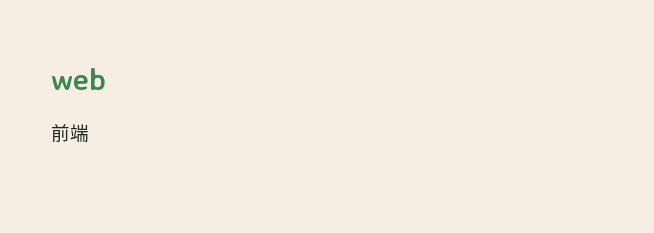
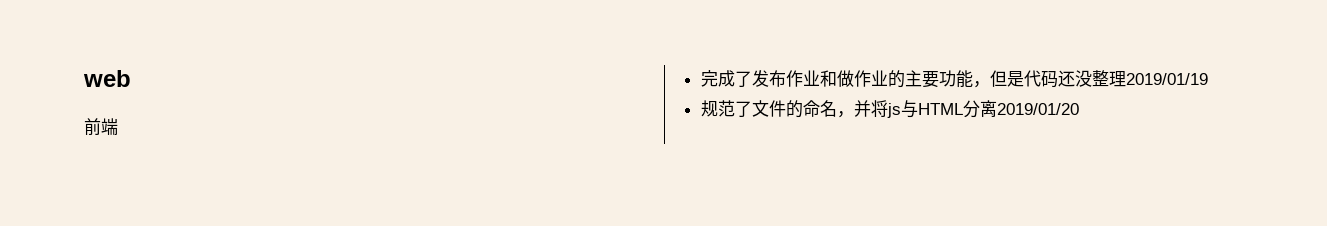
+ 完成了发布作业和做作业的主要功能，但是代码还没整理2019/01/19
+ 规范了文件的命名，并将js与HTML分离2019/01/20

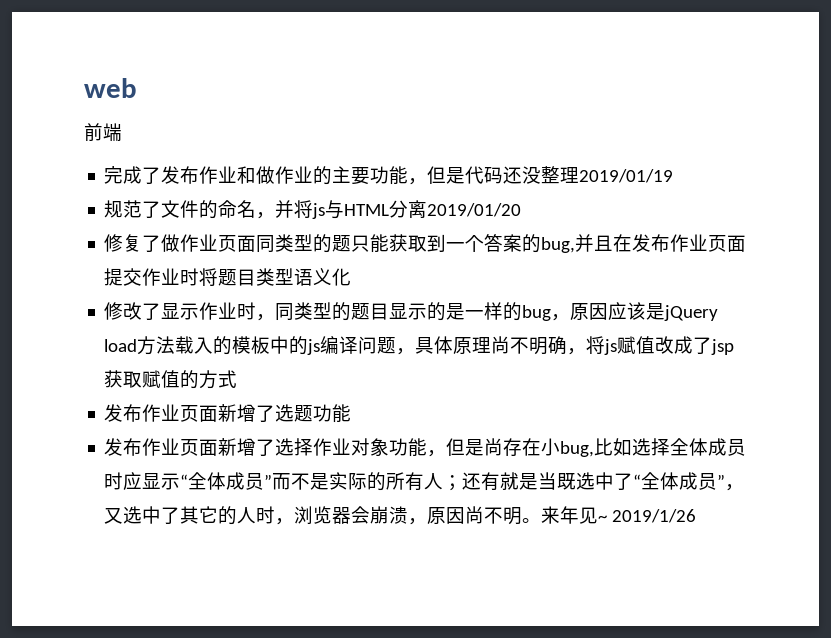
+ 修复了做作业页面同类型的题只能获取到一个答案的bug,并且在发布作业页面提交作业时将题目类型语义化
+ 修改了显示作业时，同类型的题目显示的是一样的bug，原因应该是jQuery load方法载入的模板中的js编译问题，具体原理尚不明确，将js赋值改成了jsp获取赋值的方式
+ 发布作业页面新增了选题功能
+ 发布作业页面新增了选择作业对象功能，但是尚存在小bug,比如选择全体成员时应显示“全体成员”而不是实际的所有人；还有就是当既选中了“全体成员”，又选中了其它的人时，浏览器会崩溃，原因尚不明。来年见~ 2019/1/26

